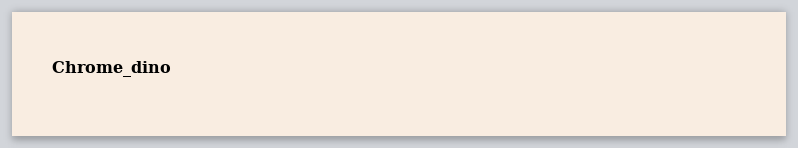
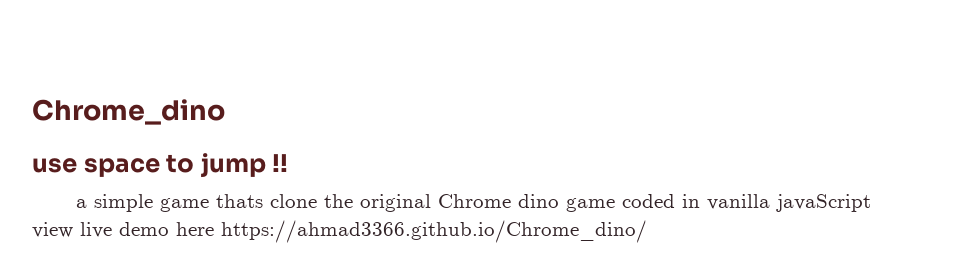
+ use space to jump !!
+ a simple game thats clone the original Chrome dino game coded in vanilla javaScript view live demo here https://ahmad3366.github.io/Chrome_dino/

